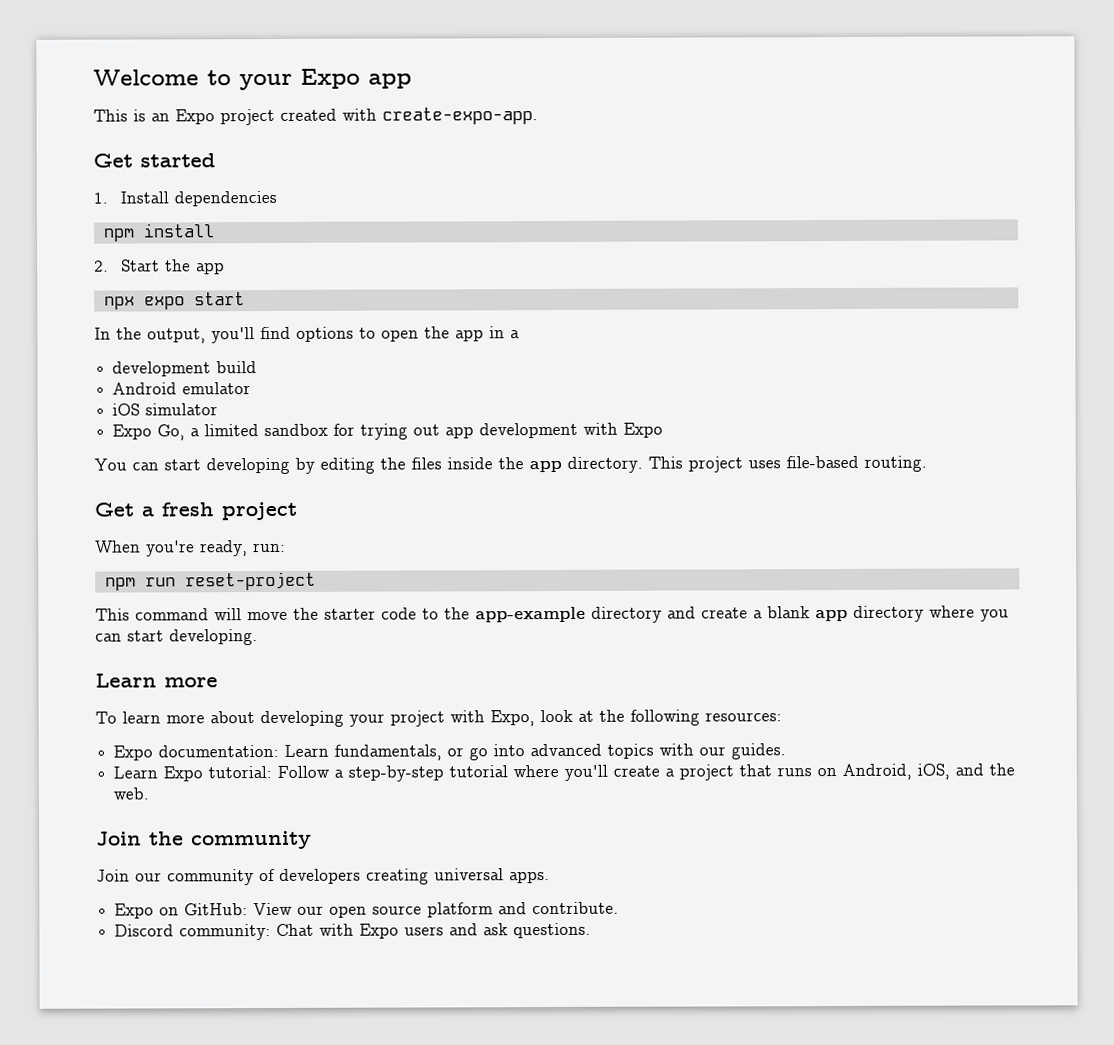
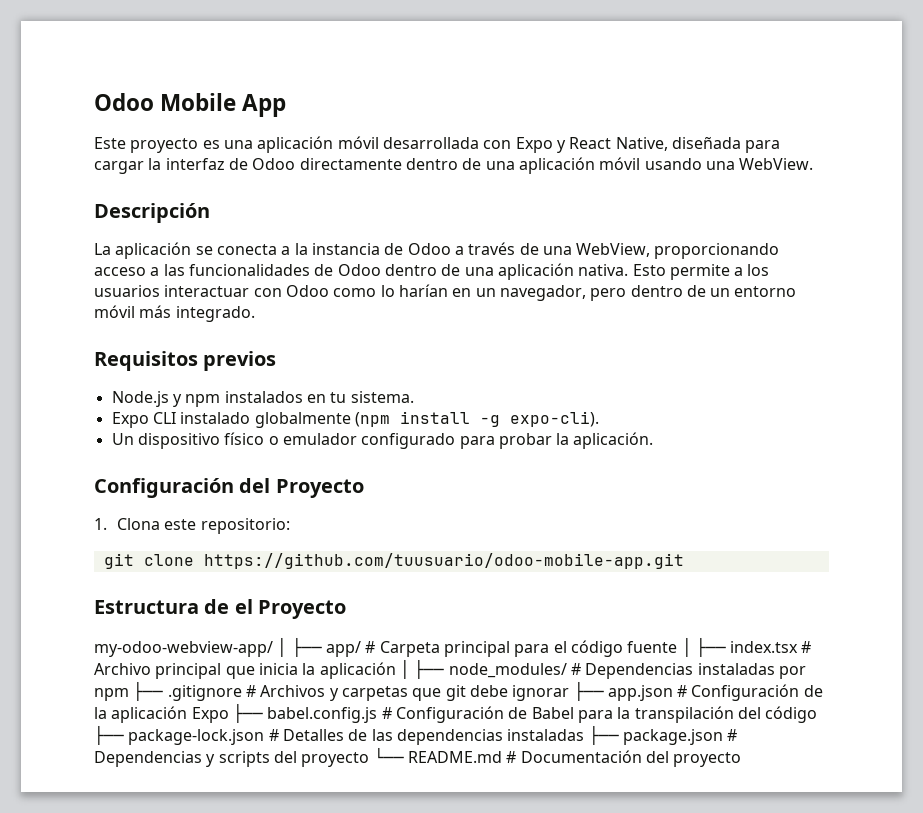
- Welcome to your Expo app
- This is an Expo project created with create-expo-app.
- Get started
- 1. Install dependencies
- npm install
- 2. Start the app
- npx expo start
- In the output, you'll find options to open the app in a
- development build
- Android emulator
- iOS simulator
- Expo Go, a limited sandbox for trying out app development with Expo
- You can start developing by editing the files inside the app directory. This project uses file-based routing.
- Get a fresh project
- When you're ready, run:
- npm run reset-project
- This command will move the starter code to the app-example directory and create a blank app directory where you can start developing.
- Learn more
- To learn more about developing your project with Expo, look at the following resources:
- Expo documentation: Learn fundamentals, or go into advanced topics with our guides.
- Learn Expo tutorial: Follow a step-by-step tutorial where you'll create a project that runs on Android, iOS, and the web.
- Join the community
- Join our community of developers creating universal apps.
- Expo on GitHub: View our open source platform and contribute.
- Discord community: Chat with Expo users and ask questions.
+ Odoo Mobile App
+ Este proyecto es una aplicación móvil desarrollada con Expo y React Native, diseñada para cargar la interfaz de Odoo directamente dentro de una aplicación móvil usando una WebView.
+ Descripción
+ La aplicación se conecta a la instancia de Odoo a través de una WebView, proporcionando acceso a las funcionalidades de Odoo dentro de una aplicación nativa. Esto permite a los usuarios interactuar con Odoo como lo harían en un navegador, pero dentro de un entorno móvil más integrado.
+ Requisitos previos
+ Node.js y npm instalados en tu sistema.
+ Expo CLI instalado globalmente (npm install -g expo-cli).
+ Un dispositivo físico o emulador configurado para probar la aplicación.
+ Configuración del Proyecto
+ 1. Clona este repositorio:
+ git clone https://github.com/tuusuario/odoo-mobile-app.git
+ Estructura de el Proyecto
+ my-odoo-webview-app/ │ ├── app/ # Carpeta principal para el código fuente │ ├── index.tsx # Archivo principal que inicia la aplicación │ ├── node_modules/ # Dependencias instaladas por npm ├── .gitignore # Archivos y carpetas que git debe ignorar ├── app.json # Configuración de la aplicación Expo ├── babel.config.js # Configuración de Babel para la transpilación del código ├── package-lock.json # Detalles de las dependencias instaladas ├── package.json # Dependencias y scripts del proyecto └── README.md # Documentación del proyecto

